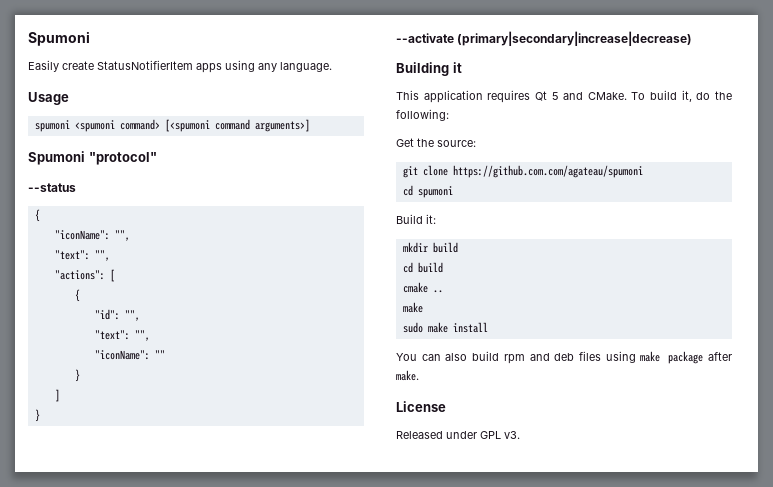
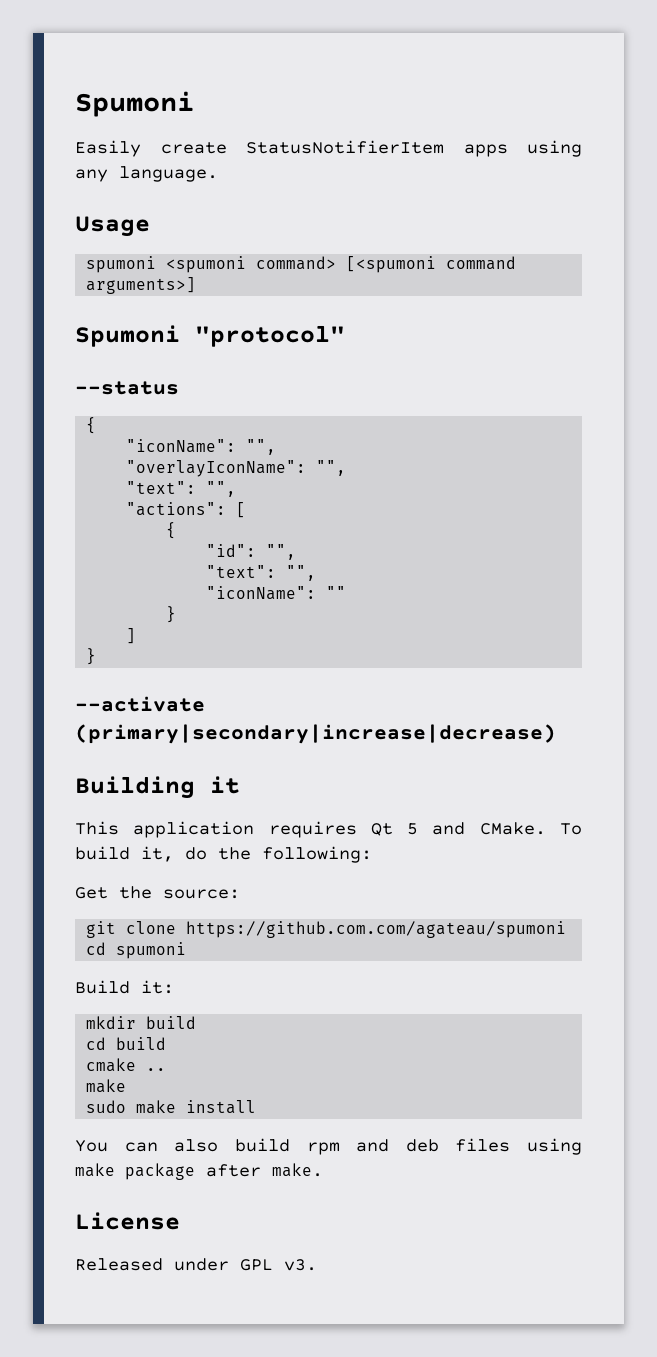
+ "overlayIconName": "",

